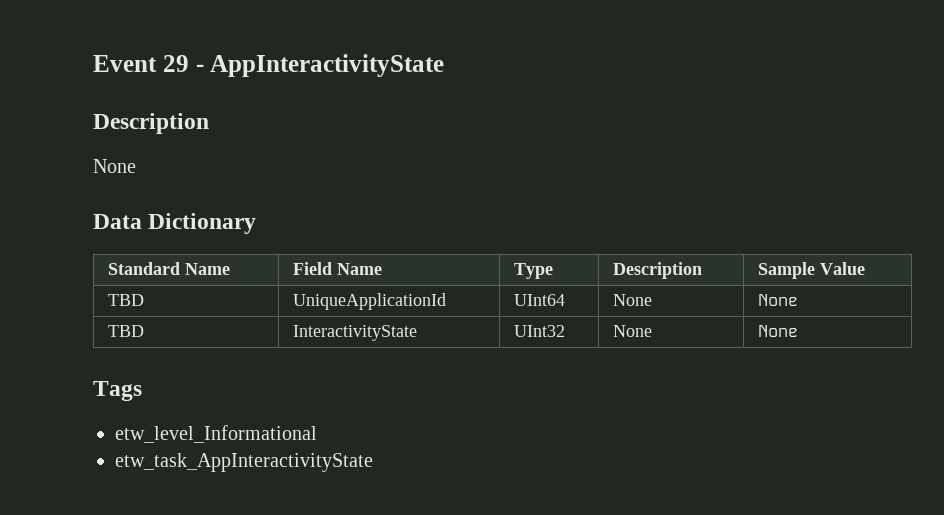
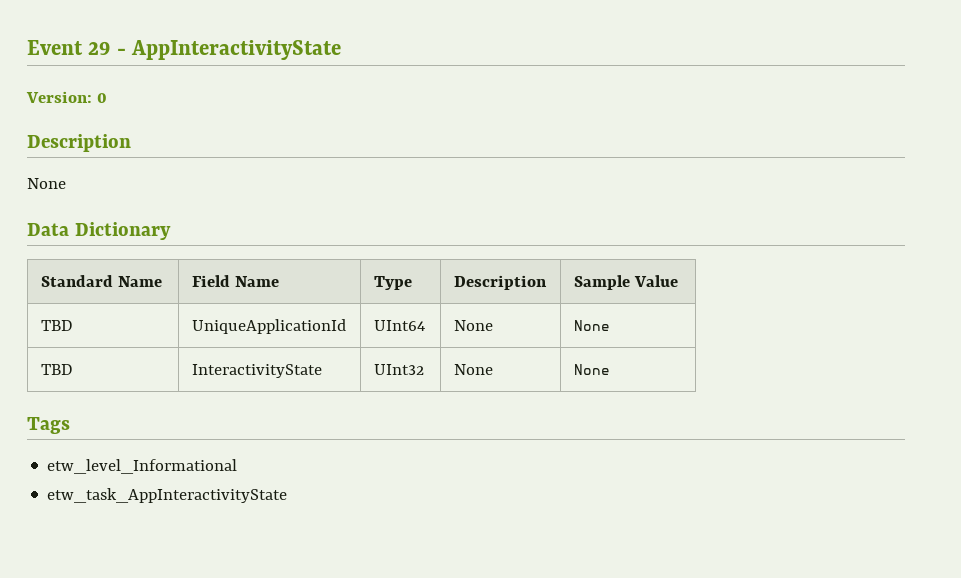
+ Version: 0

